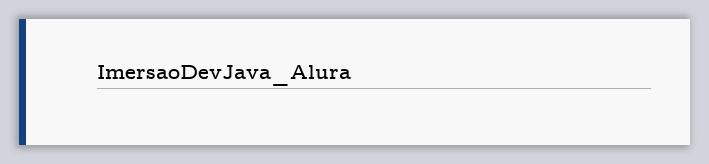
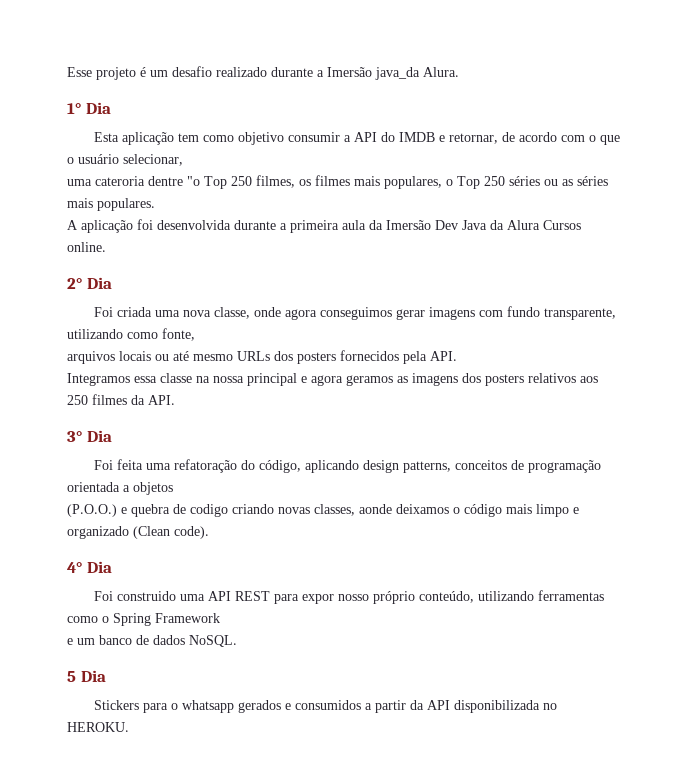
- ImersaoDevJava_Alura
+ Esse projeto é um desafio realizado durante a Imersão java_da Alura.
+ 1° Dia
+ Esta aplicação tem como objetivo consumir a API do IMDB e retornar, de acordo com o que o usuário selecionar,
+ uma cateroria dentre "o Top 250 filmes, os filmes mais populares, o Top 250 séries ou as séries mais populares.
+ A aplicação foi desenvolvida durante a primeira aula da Imersão Dev Java da Alura Cursos online.
+ 2° Dia
+ Foi criada uma nova classe, onde agora conseguimos gerar imagens com fundo transparente, utilizando como fonte,
+ arquivos locais ou até mesmo URLs dos posters fornecidos pela API.
+ Integramos essa classe na nossa principal e agora geramos as imagens dos posters relativos aos 250 filmes da API.
+ 3° Dia
+ Foi feita uma refatoração do código, aplicando design patterns, conceitos de programação orientada a objetos
+ (P.O.O.) e quebra de codigo criando novas classes, aonde deixamos o código mais limpo e organizado (Clean code).
+ 4° Dia
+ Foi construido uma API REST para expor nosso próprio conteúdo, utilizando ferramentas como o Spring Framework
+ e um banco de dados NoSQL.
+ 5 Dia
+ Stickers para o whatsapp gerados e consumidos a partir da API disponibilizada no HEROKU.

